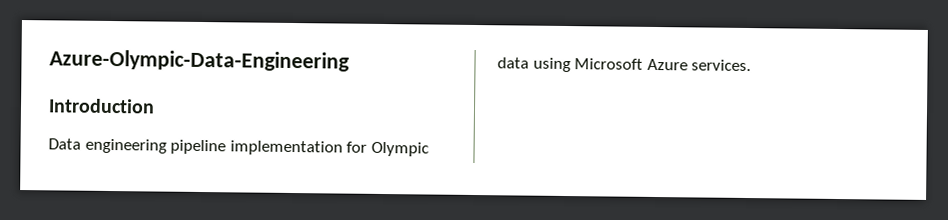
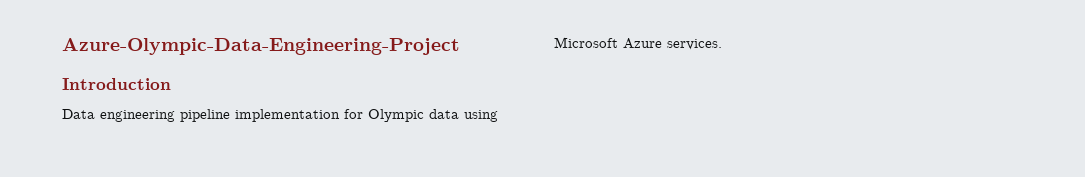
- Azure-Olympic-Data-Engineering
+ Azure-Olympic-Data-Engineering-Project

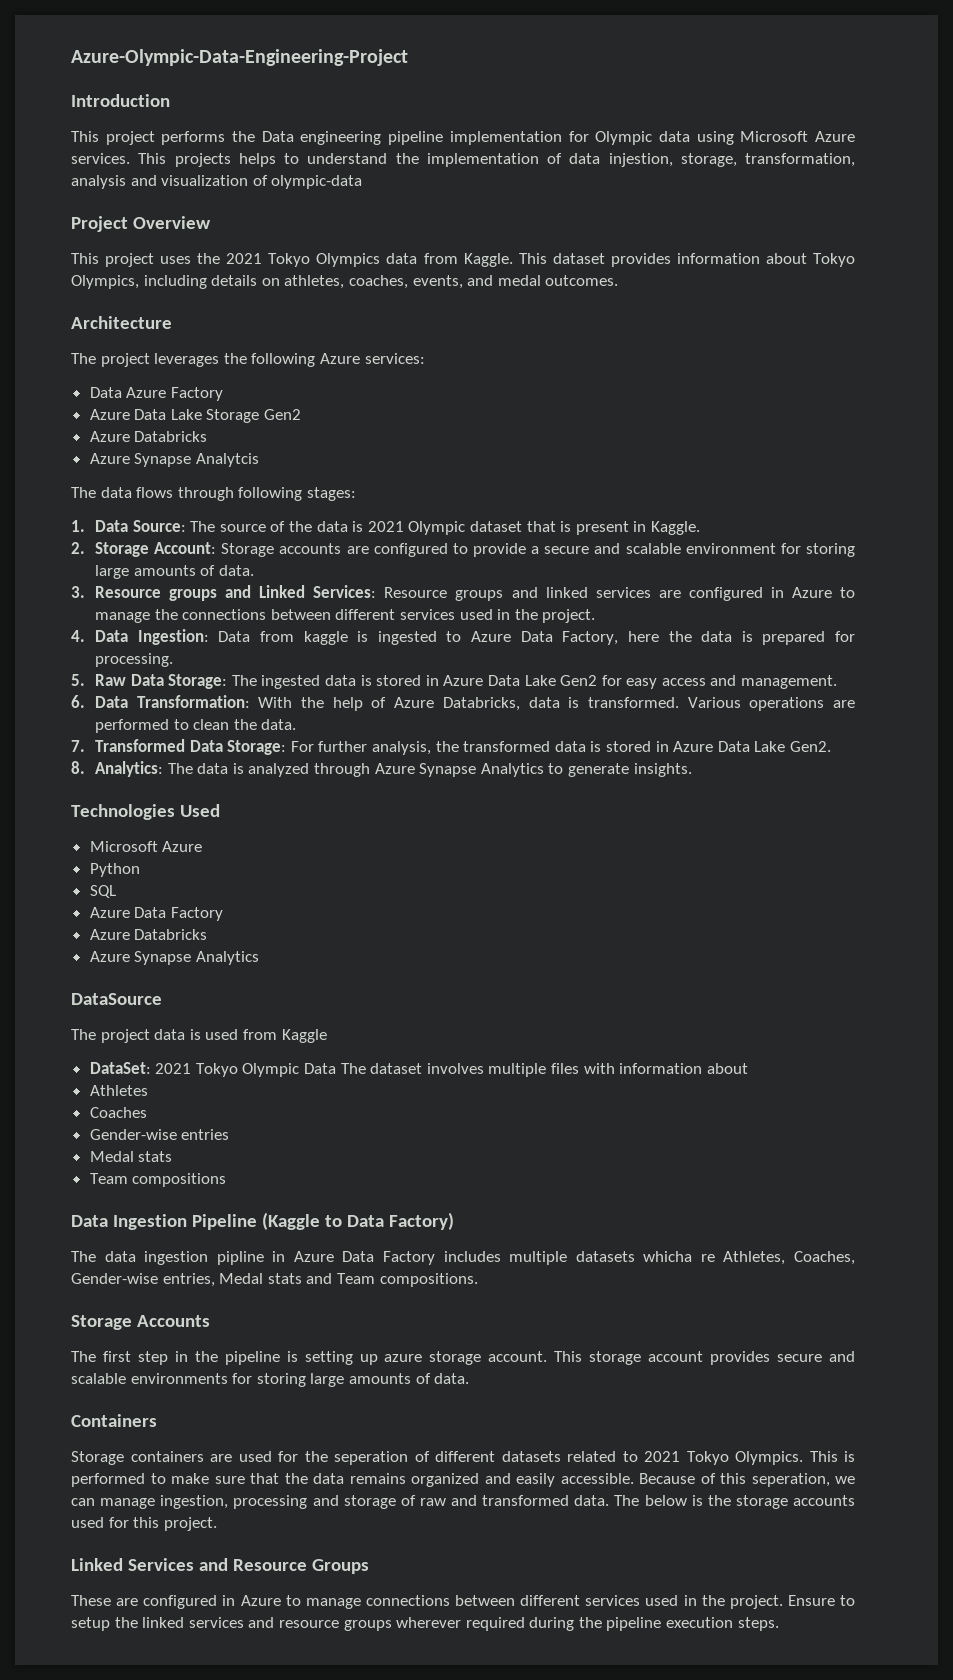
- Data engineering pipeline implementation for Olympic data using Microsoft Azure services.
+ This project performs the Data engineering pipeline implementation for Olympic data using Microsoft Azure services.
+ This projects helps to understand the implementation of data injestion, storage, transformation, analysis and visualization of olympic-data
+ Project Overview
+ This project uses the 2021 Tokyo Olympics data from Kaggle. This dataset provides information about Tokyo Olympics, including details on athletes, coaches, events, and medal outcomes.
+ Architecture
+ The project leverages the following Azure services:
+ Data Azure Factory
+ Azure Data Lake Storage Gen2
+ Azure Databricks
+ Azure Synapse Analytcis
+ The data flows through following stages:
+ 1. Data Source: The source of the data is 2021 Olympic dataset that is present in Kaggle.
+ 2. Storage Account: Storage accounts are configured to provide a secure and scalable environment for storing large amounts of data.
+ 3. Resource groups and Linked Services: Resource groups and linked services are configured in Azure to manage the connections between different services used in the project.
+ 4. Data Ingestion: Data from kaggle is ingested to Azure Data Factory, here the data is prepared for processing.
+ 5. Raw Data Storage: The ingested data is stored in Azure Data Lake Gen2 for easy access and management.
+ 6. Data Transformation: With the help of Azure Databricks, data is transformed. Various operations are performed to clean the data.
+ 7. Transformed Data Storage: For further analysis, the transformed data is stored in Azure Data Lake Gen2.
+ 8. Analytics: The data is analyzed through Azure Synapse Analytics to generate insights.
+ Technologies Used
+ Microsoft Azure
+ Python
+ SQL
+ Azure Data Factory
+ Azure Databricks
+ Azure Synapse Analytics
+ DataSource
+ The project data is used from Kaggle
+ DataSet: 2021 Tokyo Olympic Data The dataset involves multiple files with information about
+ Athletes
+ Coaches
+ Gender-wise entries
+ Medal stats
+ Team compositions
+ Data Ingestion Pipeline (Kaggle to Data Factory)
+ The data ingestion pipline in Azure Data Factory includes multiple datasets whicha re Athletes, Coaches, Gender-wise entries, Medal stats and Team compositions.
+ Storage Accounts
+ The first step in the pipeline is setting up azure storage account. This storage account provides secure and scalable environments for storing large amounts of data.
+ Containers
+ Storage containers are used for the seperation of different datasets related to 2021 Tokyo Olympics. This is performed to make sure that the data remains organized and easily accessible. Because of this seperation, we can manage ingestion, processing and storage of raw and transformed data. The below is the storage accounts used for this project.
+ Linked Services and Resource Groups
+ These are configured in Azure to manage connections between different services used in the project. Ensure to setup the linked services and resource groups wherever required during the pipeline execution steps.

